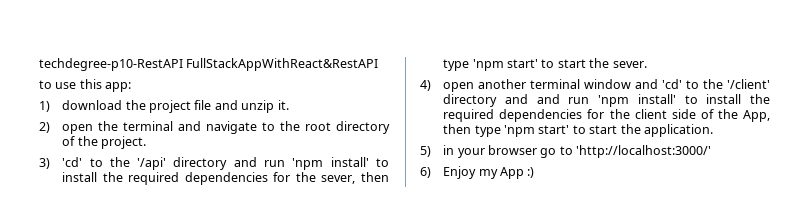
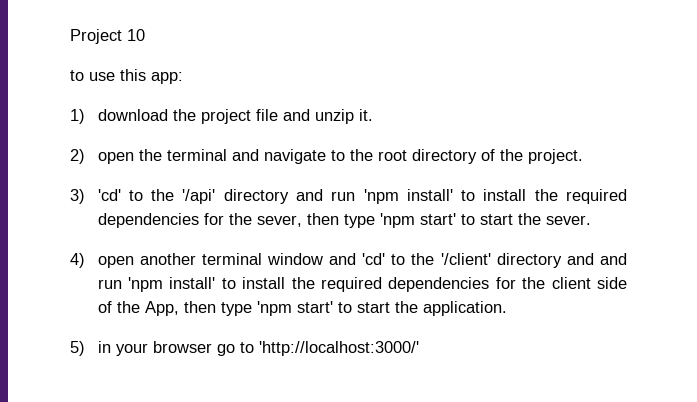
- techdegree-p10-RestAPI FullStackAppWithReact&RestAPI
+ Project 10
- 6) Enjoy my App :)

